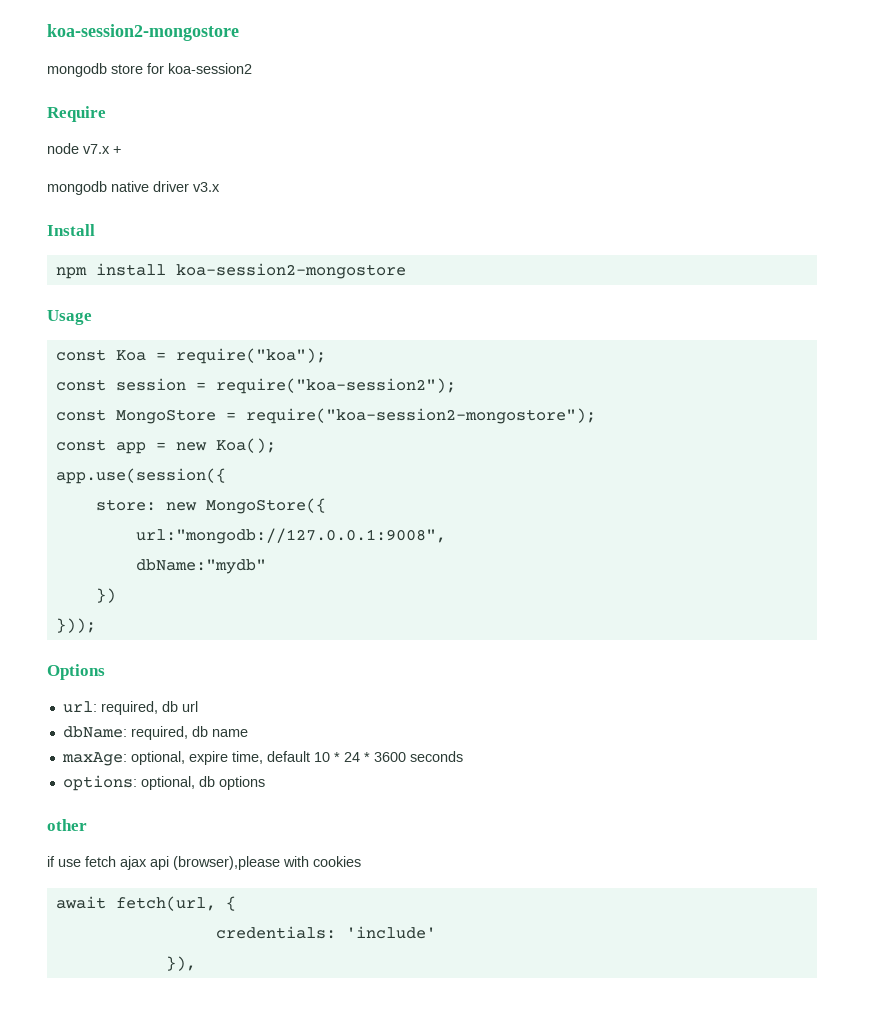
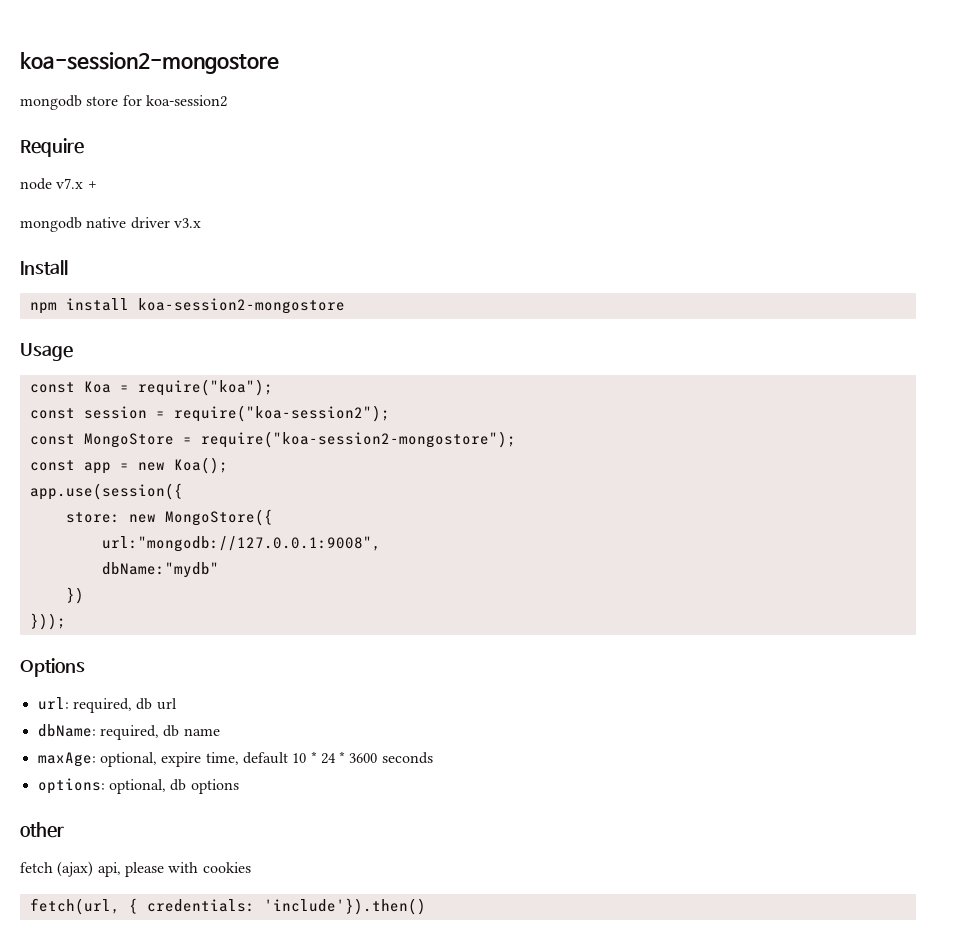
- if use fetch ajax api (browser),please with cookies
+ fetch (ajax) api, please with cookies
- await fetch(url, {
- credentials: 'include'
- }),
+ fetch(url, { credentials: 'include'}).then()

